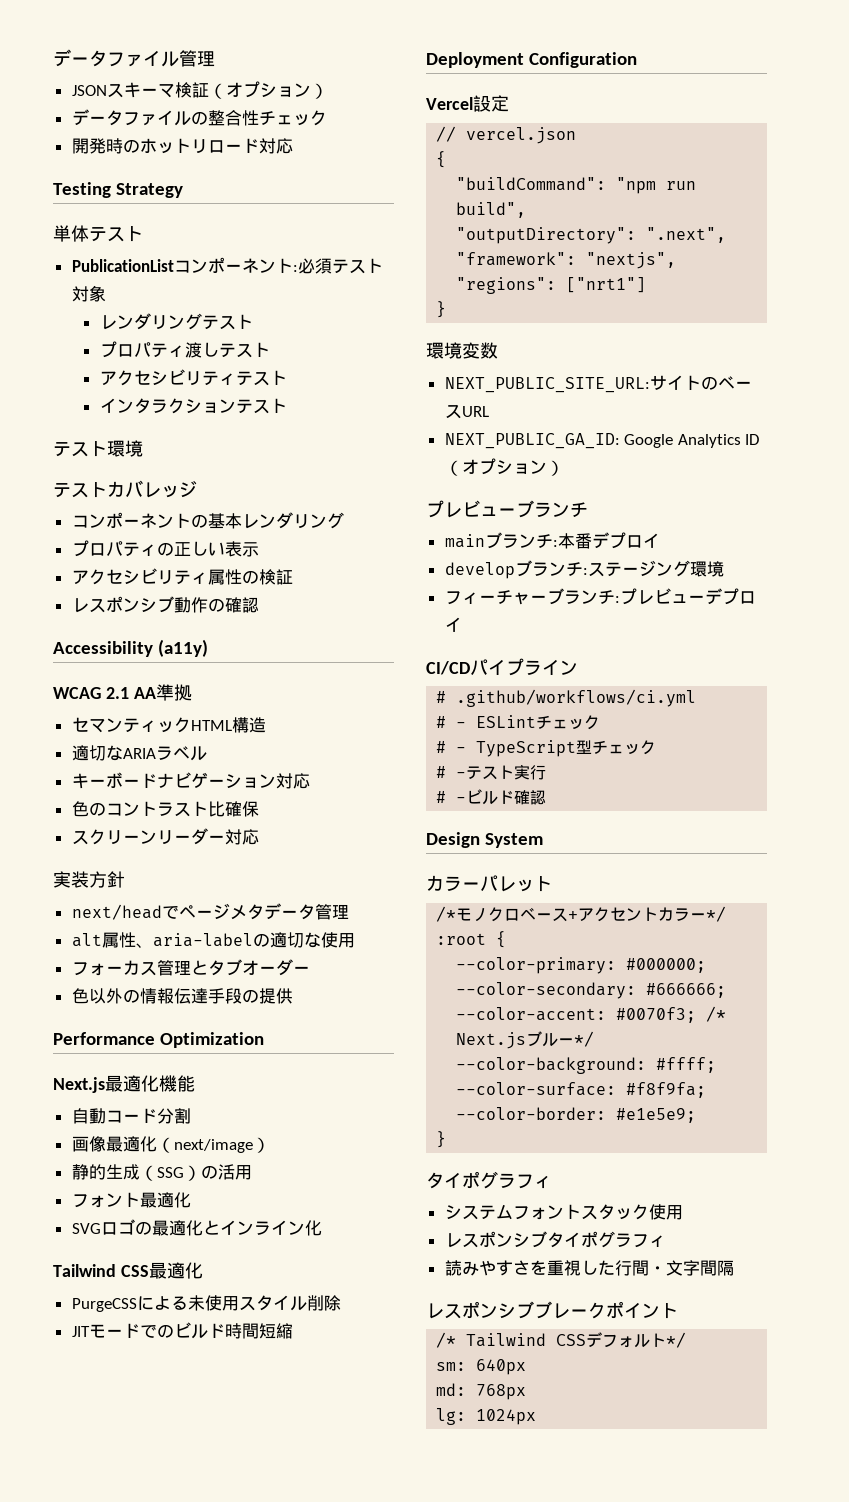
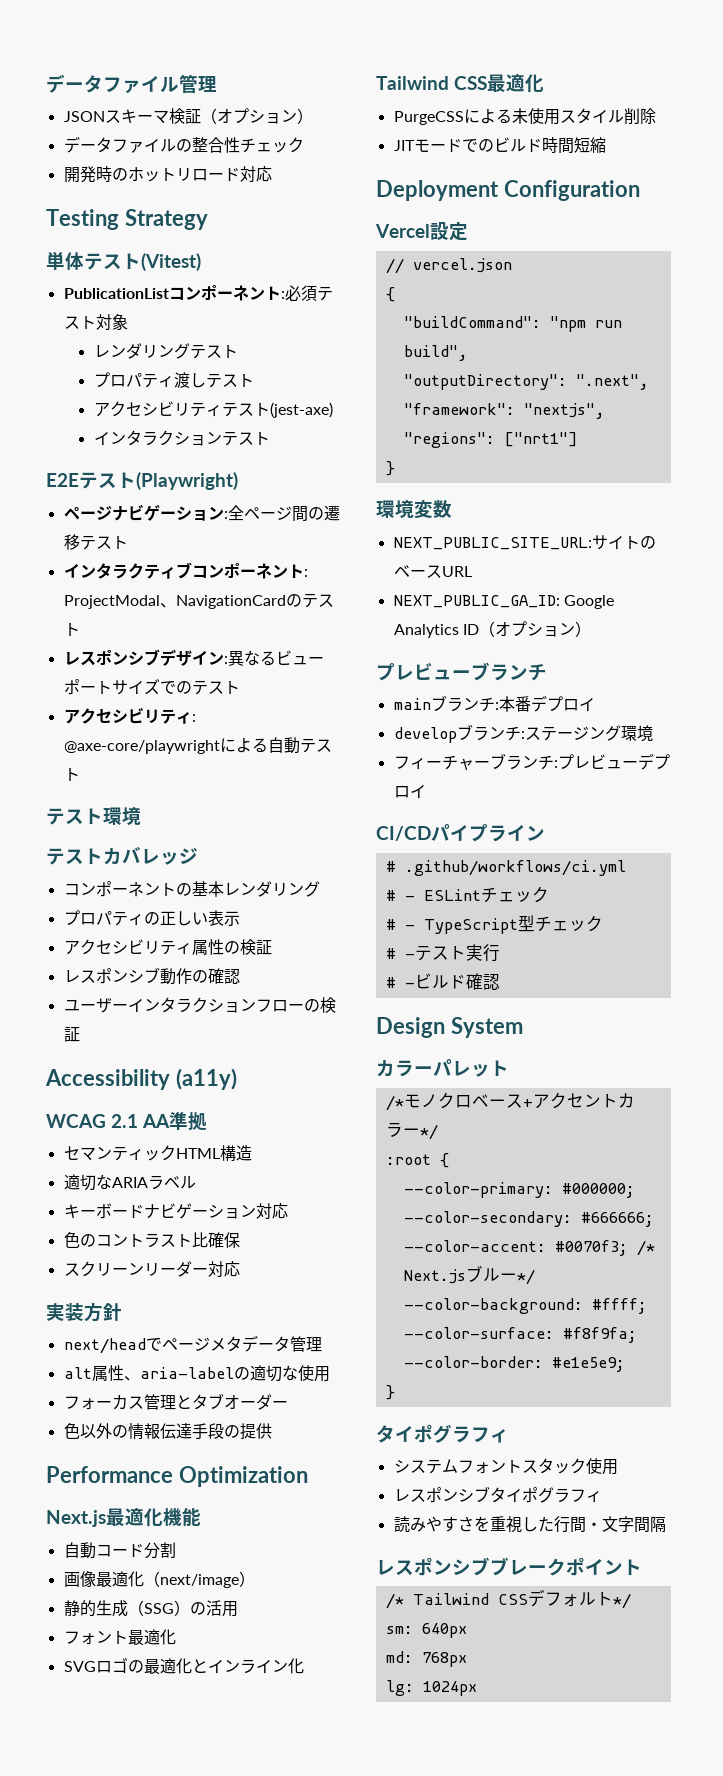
- 単体テスト
+ 単体テスト(Vitest)
- アクセシビリティテスト
+ アクセシビリティテスト(jest-axe)
+ E2Eテスト(Playwright)
+ ページナビゲーション:全ページ間の遷移テスト
+ インタラクティブコンポーネント: ProjectModal、NavigationCardのテスト
+ レスポンシブデザイン:異なるビューポートサイズでのテスト
+ アクセシビリティ: @axe-core/playwrightによる自動テスト
+ ユーザーインタラクションフローの検証

